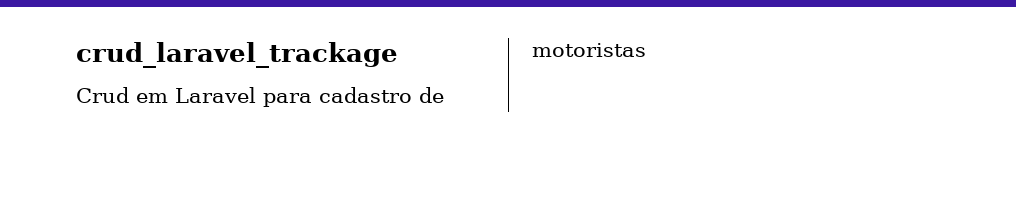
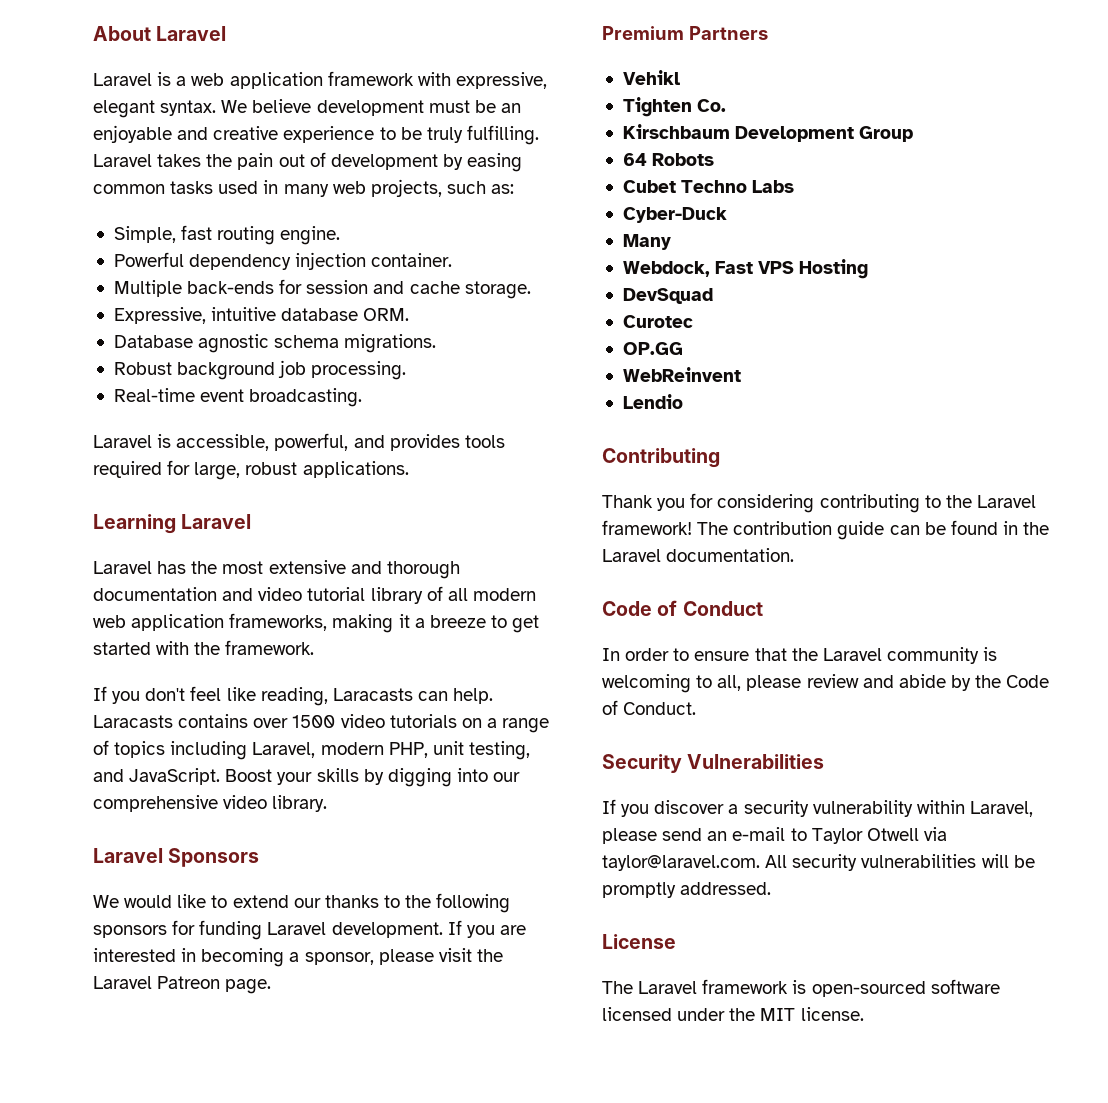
- crud_laravel_trackage
- Crud em Laravel para cadastro de motoristas
+ About Laravel
+ Laravel is a web application framework with expressive, elegant syntax. We believe development must be an enjoyable and creative experience to be truly fulfilling. Laravel takes the pain out of development by easing common tasks used in many web projects, such as:
+ Simple, fast routing engine.
+ Powerful dependency injection container.
+ Multiple back-ends for session and cache storage.
+ Expressive, intuitive database ORM.
+ Database agnostic schema migrations.
+ Robust background job processing.
+ Real-time event broadcasting.
+ Laravel is accessible, powerful, and provides tools required for large, robust applications.
+ Learning Laravel
+ Laravel has the most extensive and thorough documentation and video tutorial library of all modern web application frameworks, making it a breeze to get started with the framework.
+ If you don't feel like reading, Laracasts can help. Laracasts contains over 1500 video tutorials on a range of topics including Laravel, modern PHP, unit testing, and JavaScript. Boost your skills by digging into our comprehensive video library.
+ Laravel Sponsors
+ We would like to extend our thanks to the following sponsors for funding Laravel development. If you are interested in becoming a sponsor, please visit the Laravel Patreon page.
+ Premium Partners
+ Vehikl
+ Tighten Co.
+ Kirschbaum Development Group
+ 64 Robots
+ Cubet Techno Labs
+ Cyber-Duck
+ Many
+ Webdock, Fast VPS Hosting
+ DevSquad
+ Curotec
+ OP.GG
+ WebReinvent
+ Lendio
+ Contributing
+ Thank you for considering contributing to the Laravel framework! The contribution guide can be found in the Laravel documentation.
+ Code of Conduct
+ In order to ensure that the Laravel community is welcoming to all, please review and abide by the Code of Conduct.
+ Security Vulnerabilities
+ If you discover a security vulnerability within Laravel, please send an e-mail to Taylor Otwell via taylor@laravel.com. All security vulnerabilities will be promptly addressed.
+ License
+ The Laravel framework is open-sourced software licensed under the MIT license.

